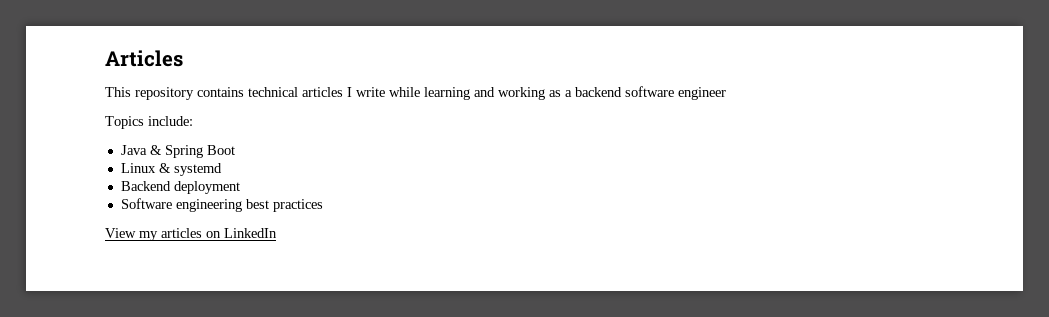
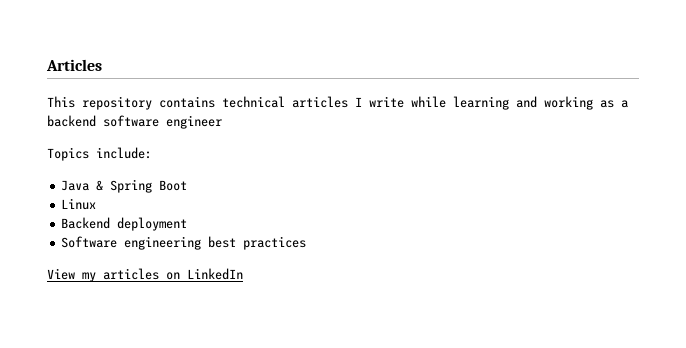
- Linux & systemd
+ Linux

